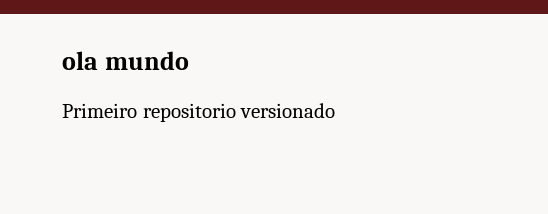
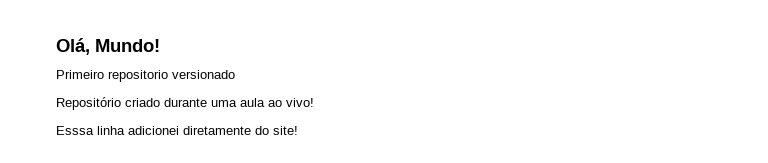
- ola mundo
+ Olá, Mundo!
+ Repositório criado durante uma aula ao vivo!
+ Esssa linha adicionei diretamente do site!

